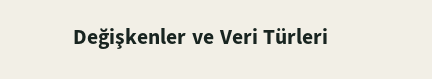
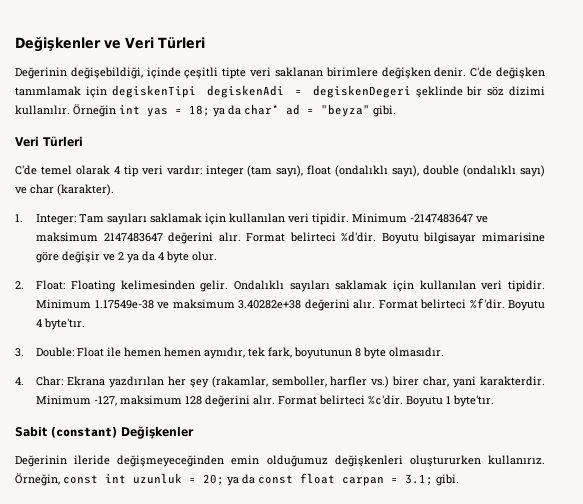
+ Değerinin değişebildiği, içinde çeşitli tipte veri saklanan birimlere değişken denir. C'de değişken tanımlamak için degiskenTipi degiskenAdi = degiskenDegeri şeklinde bir söz dizimi kullanılır. Örneğin int yas = 18; ya da char* ad = "beyza" gibi.
+ Veri Türleri
+ C'de temel olarak 4 tip veri vardır: integer (tam sayı), float (ondalıklı sayı), double (ondalıklı sayı) ve char (karakter).
+ 1. Integer: Tam sayıları saklamak için kullanılan veri tipidir. Minimum -2147483647 ve maksimum 2147483647 değerini alır. Format belirteci %d'dir. Boyutu bilgisayar mimarisine göre değişir ve 2 ya da 4 byte olur.
+ 2. Float: Floating kelimesinden gelir. Ondalıklı sayıları saklamak için kullanılan veri tipidir. Minimum 1.17549e-38 ve maksimum 3.40282e+38 değerini alır. Format belirteci %f'dir. Boyutu 4 byte'tır.
+ 3. Double: Float ile hemen hemen aynıdır, tek fark, boyutunun 8 byte olmasıdır.
+ 4. Char: Ekrana yazdırılan her şey (rakamlar, semboller, harfler vs.) birer char, yani karakterdir. Minimum -127, maksimum 128 değerini alır. Format belirteci %c'dir. Boyutu 1 byte'tır.
+ Sabit (constant) Değişkenler
+ Değerinin ileride değişmeyeceğinden emin olduğumuz değişkenleri oluştururken kullanırız. Örneğin, const int uzunluk = 20; ya da const float carpan = 3.1; gibi.

